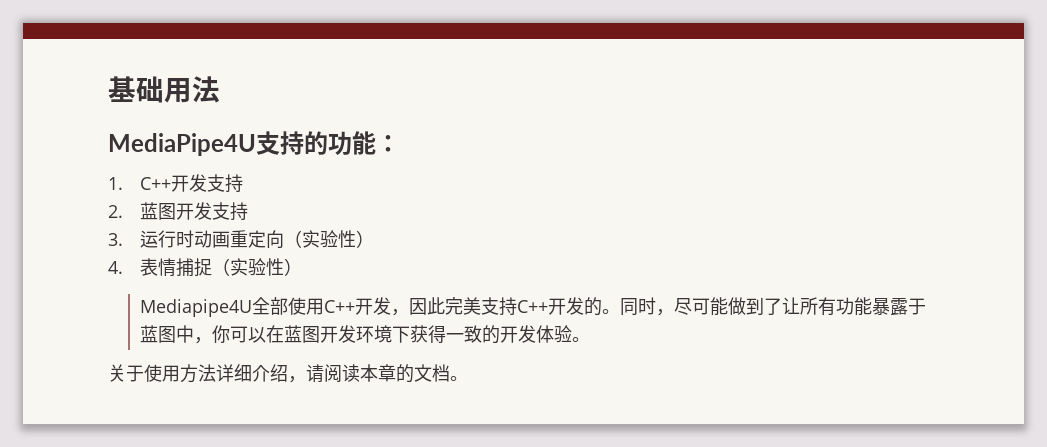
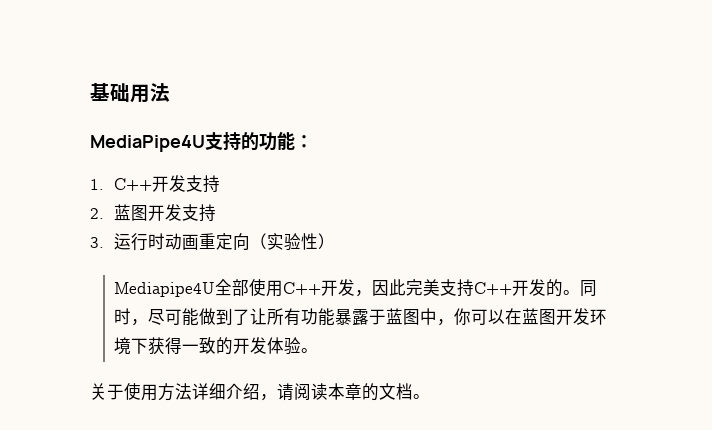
- 4.表情捕捉（实验性）

